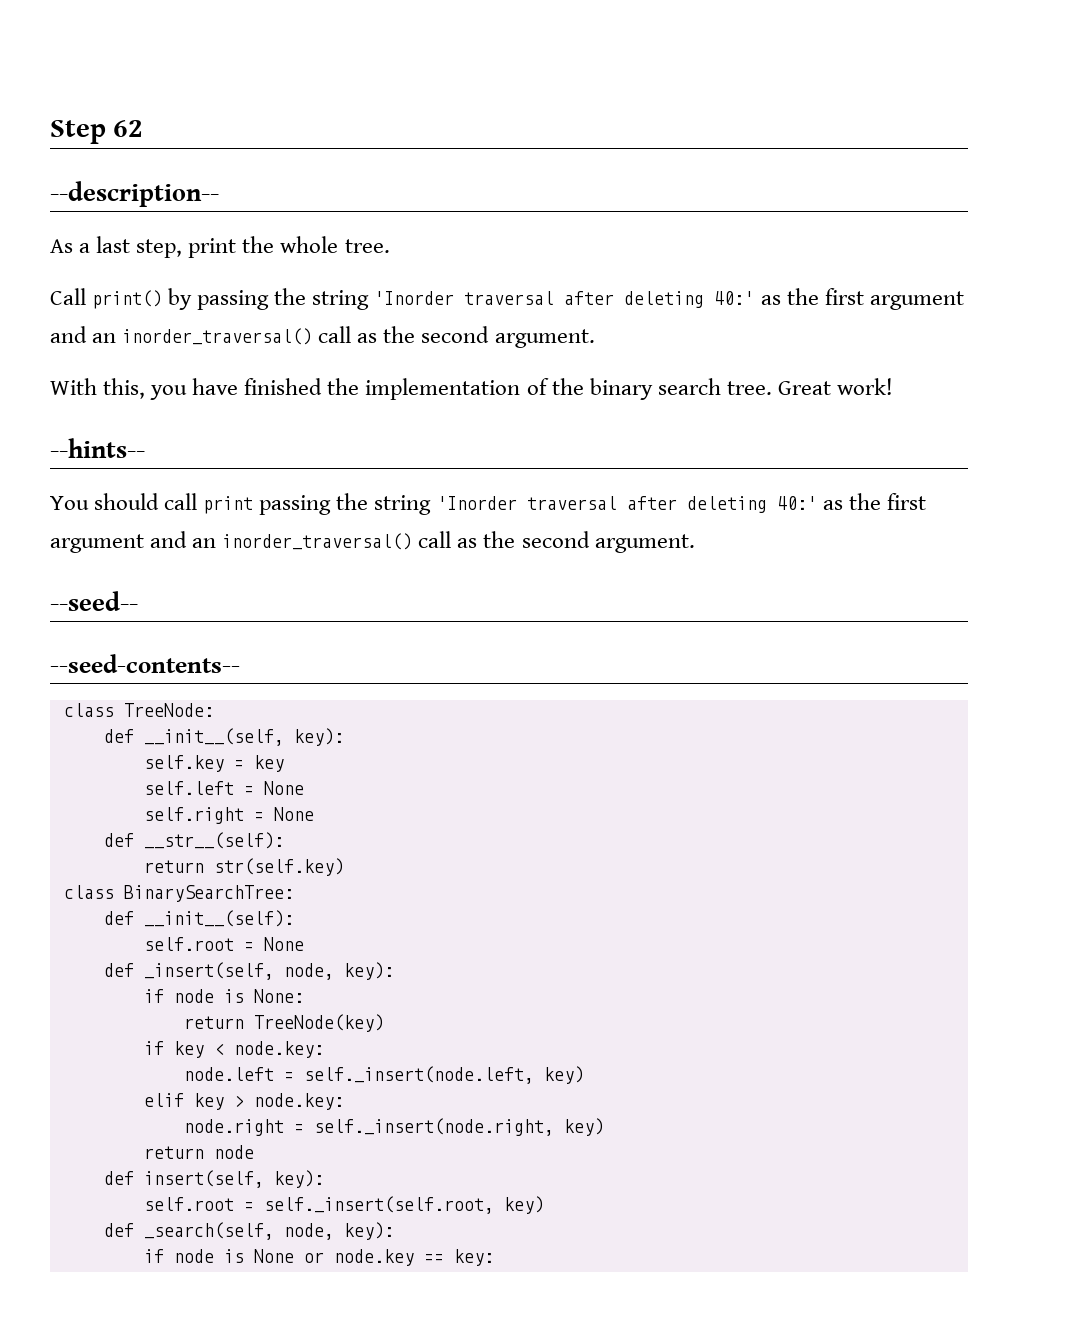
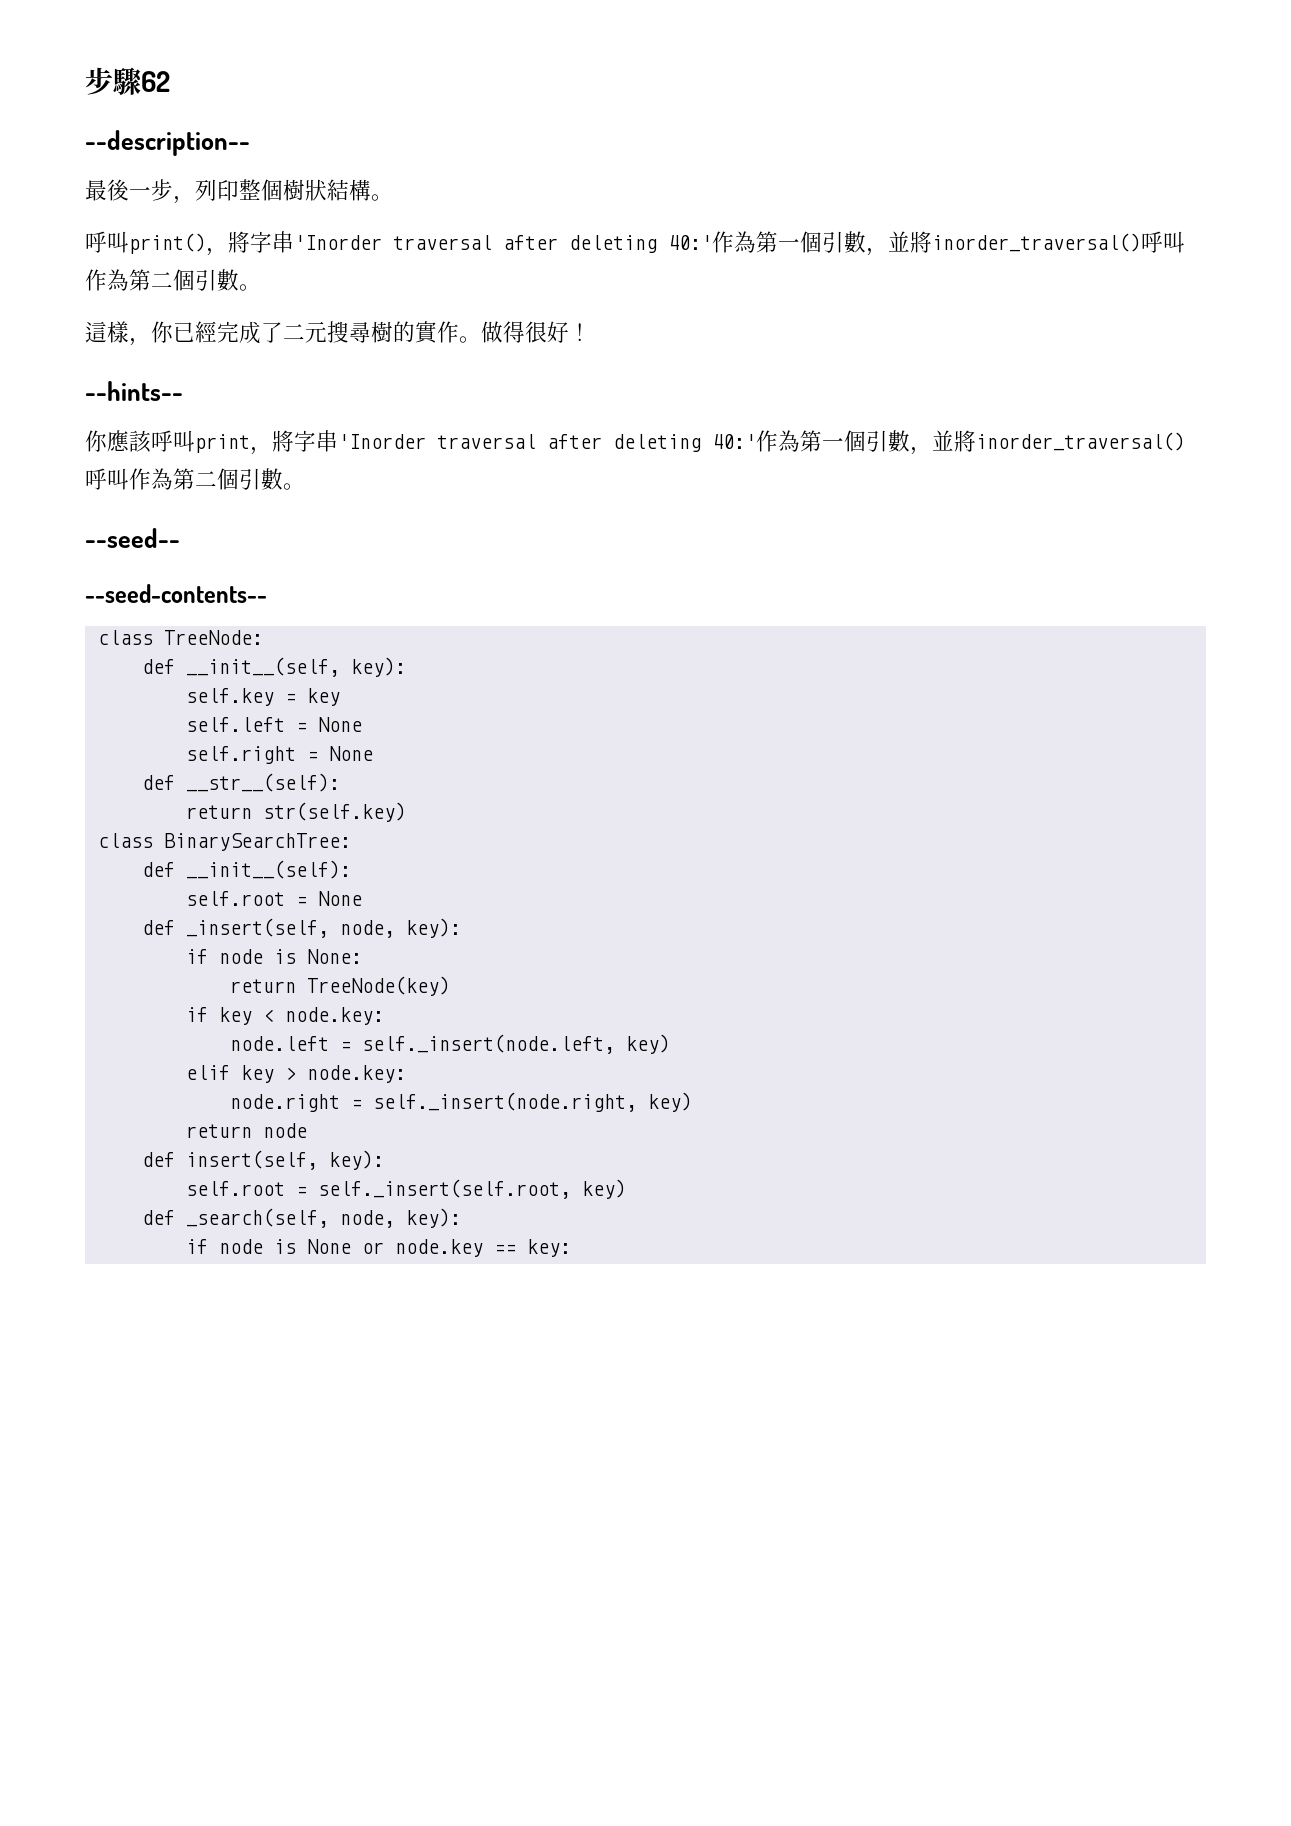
- Step 62
+ 步驟62
- As a last step, print the whole tree.
- Call print() by passing the string 'Inorder traversal after deleting 40:' as the first argument and an inorder_traversal() call as the second argument.
- With this, you have finished the implementation of the binary search tree. Great work!
+ 最後一步，列印整個樹狀結構。
+ 呼叫print()，將字串'Inorder traversal after deleting 40:'作為第一個引數，並將inorder_traversal()呼叫作為第二個引數。
+ 這樣，你已經完成了二元搜尋樹的實作。做得很好！
  --hints--
- You should call print passing the string 'Inorder traversal after deleting 40:' as the first argument and an inorder_traversal() call as the second argument.
+ 你應該呼叫print，將字串'Inorder traversal after deleting 40:'作為第一個引數，並將inorder_traversal()呼叫作為第二個引數。

